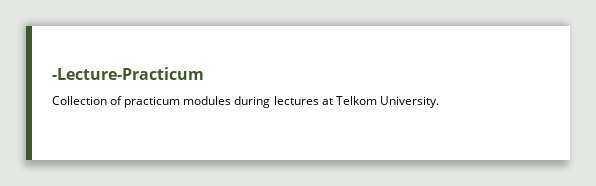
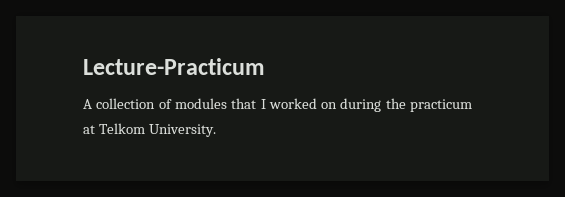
- -Lecture-Practicum
- Collection of practicum modules during lectures at Telkom University.
+ Lecture-Practicum
+ A collection of modules that I worked on during the practicum at Telkom University.

